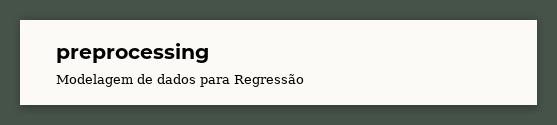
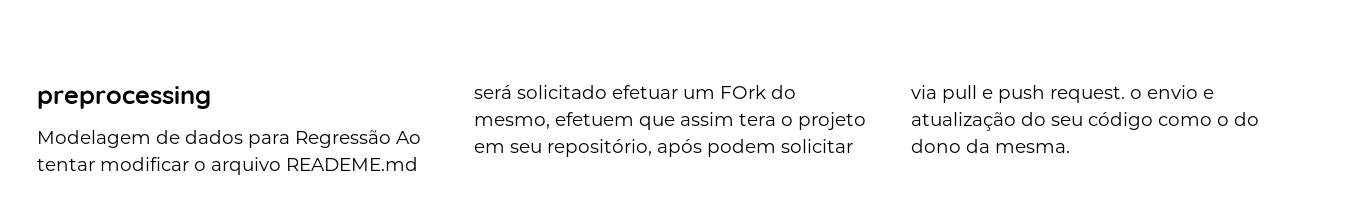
- Modelagem de dados para Regressão
+ Modelagem de dados para Regressão Ao tentar modificar o arquivo READEME.md será solicitado efetuar um FOrk do mesmo, efetuem que assim tera o projeto em seu repositório, após podem solicitar via pull e push request. o envio e atualização do seu código como o do dono da mesma.

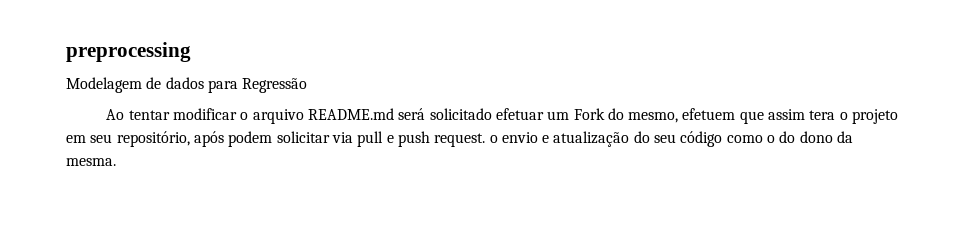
- Modelagem de dados para Regressão Ao tentar modificar o arquivo READEME.md será solicitado efetuar um FOrk do mesmo, efetuem que assim tera o projeto em seu repositório, após podem solicitar via pull e push request. o envio e atualização do seu código como o do dono da mesma.
+ Modelagem de dados para Regressão
+ Ao tentar modificar o arquivo README.md será solicitado efetuar um Fork do mesmo, efetuem que assim tera o projeto em seu repositório, após podem solicitar via pull e push request. o envio e atualização do seu código como o do dono da mesma.

